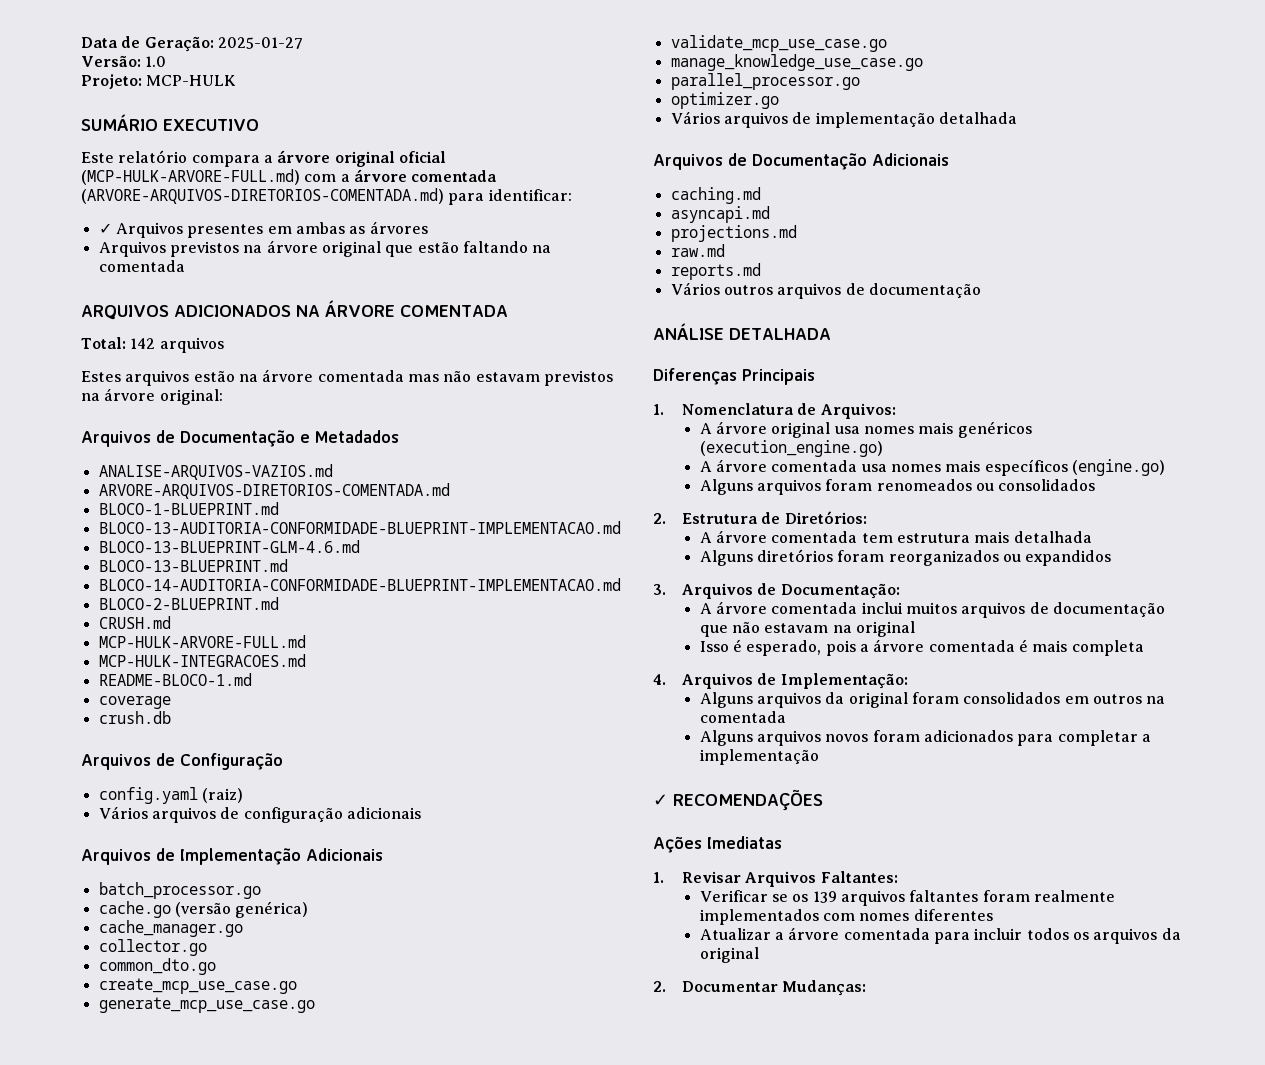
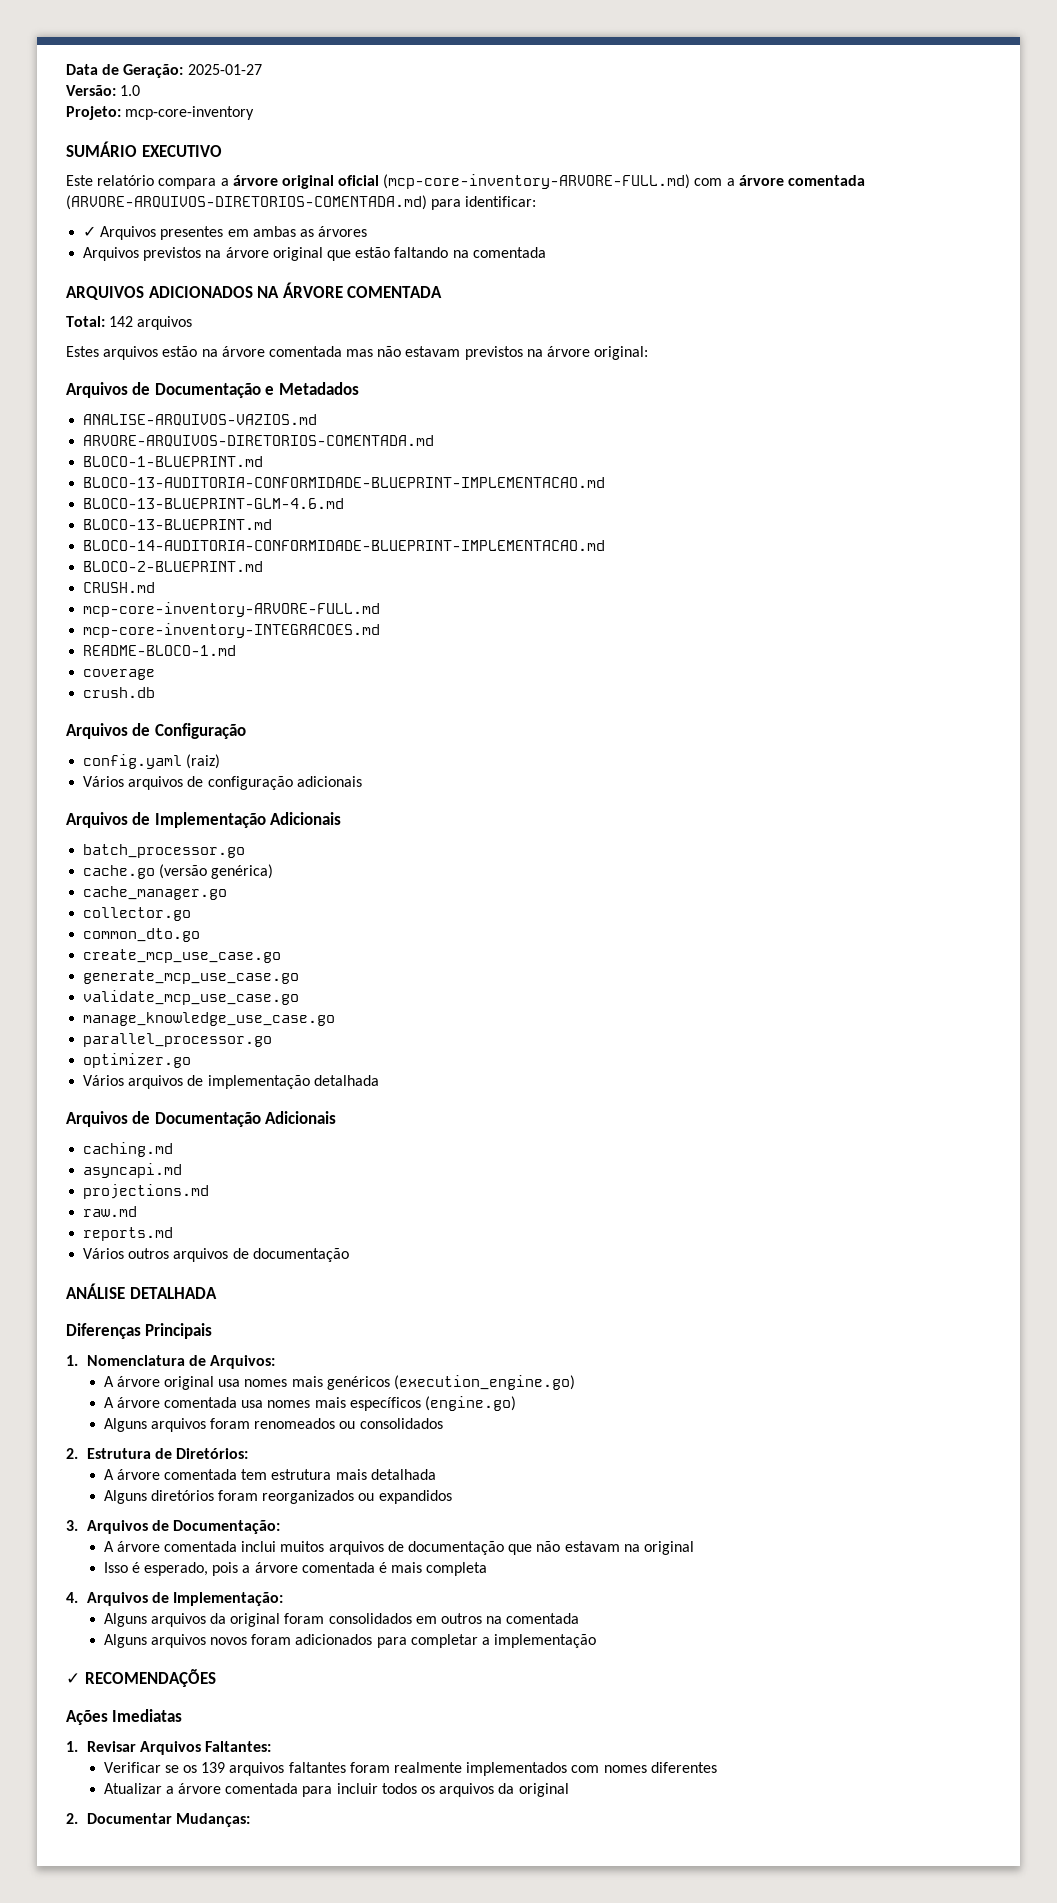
- Projeto: MCP-HULK
+ Projeto: mcp-core-inventory
- Este relatório compara a árvore original oficial (MCP-HULK-ARVORE-FULL.md) com a árvore comentada (ARVORE-ARQUIVOS-DIRETORIOS-COMENTADA.md) para identificar:
+ Este relatório compara a árvore original oficial (mcp-core-inventory-ARVORE-FULL.md) com a árvore comentada (ARVORE-ARQUIVOS-DIRETORIOS-COMENTADA.md) para identificar:
- MCP-HULK-ARVORE-FULL.md
- MCP-HULK-INTEGRACOES.md
+ mcp-core-inventory-ARVORE-FULL.md
+ mcp-core-inventory-INTEGRACOES.md

